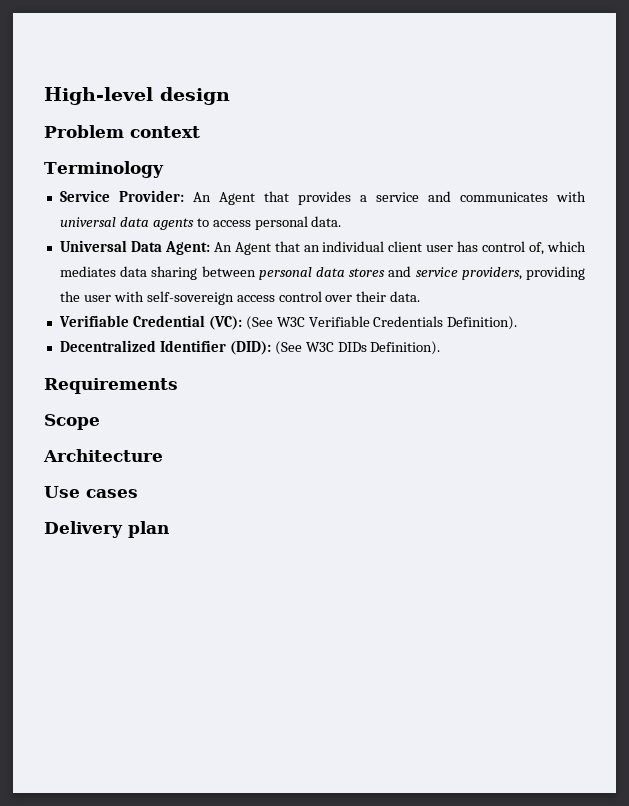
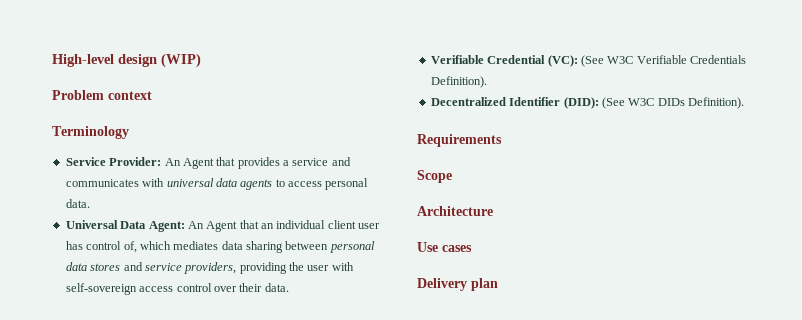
- High-level design
+ High-level design (WIP)

